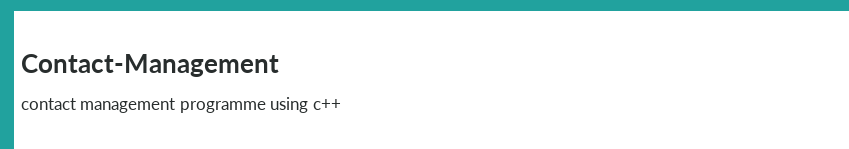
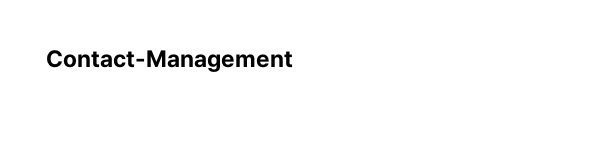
- contact management programme using c++

